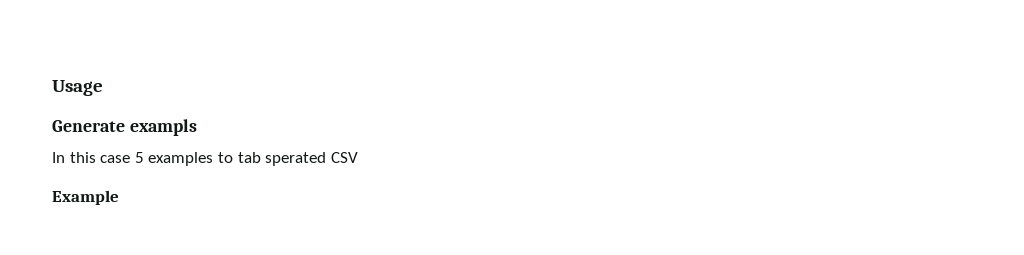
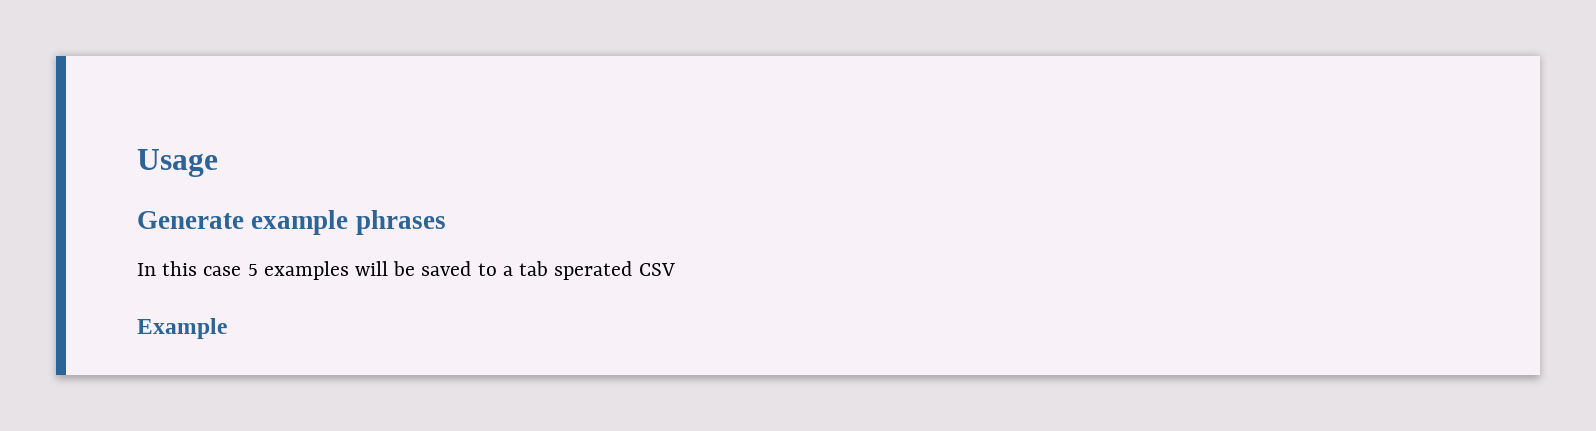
- Generate exampls
+ Generate example phrases
- In this case 5 examples to tab sperated CSV
+ In this case 5 examples will be saved to a tab sperated CSV

